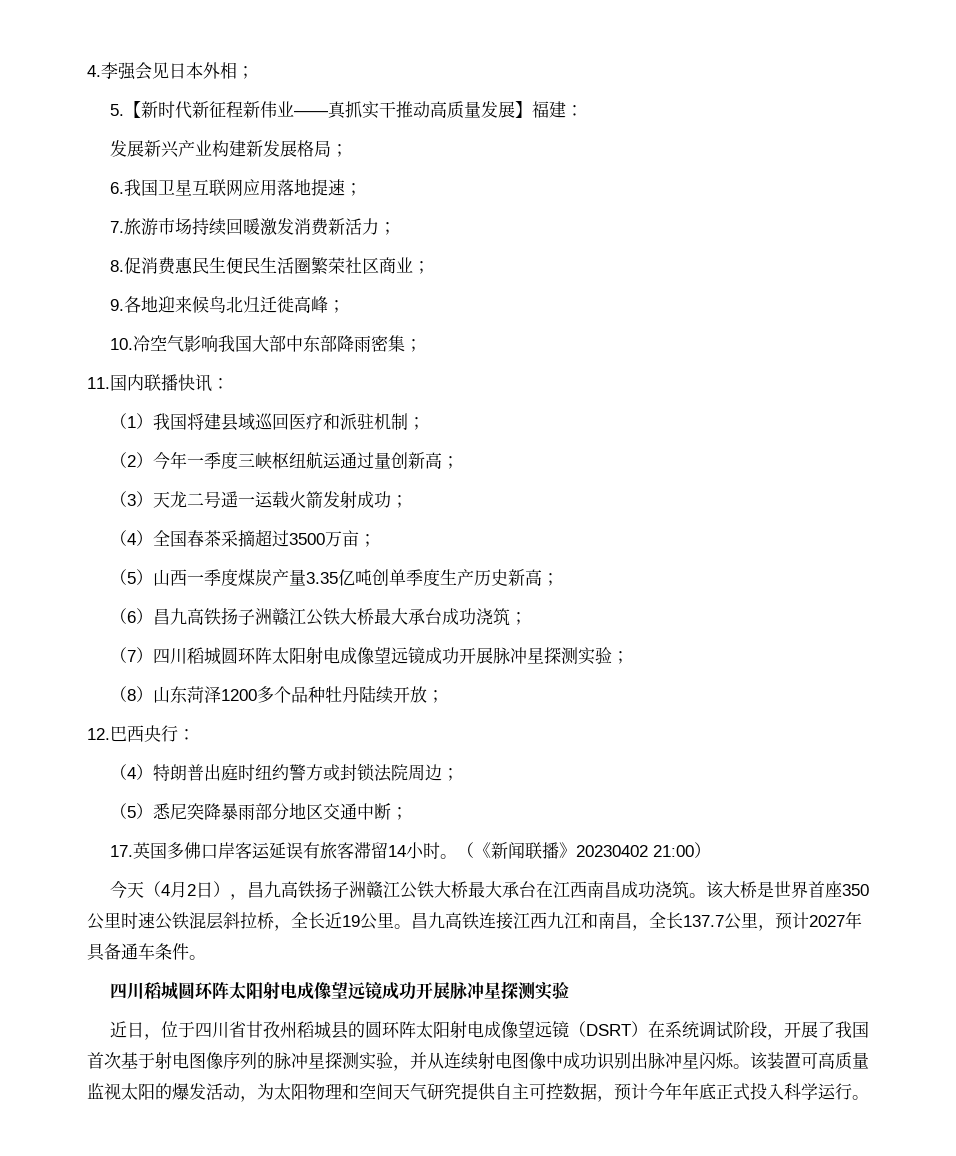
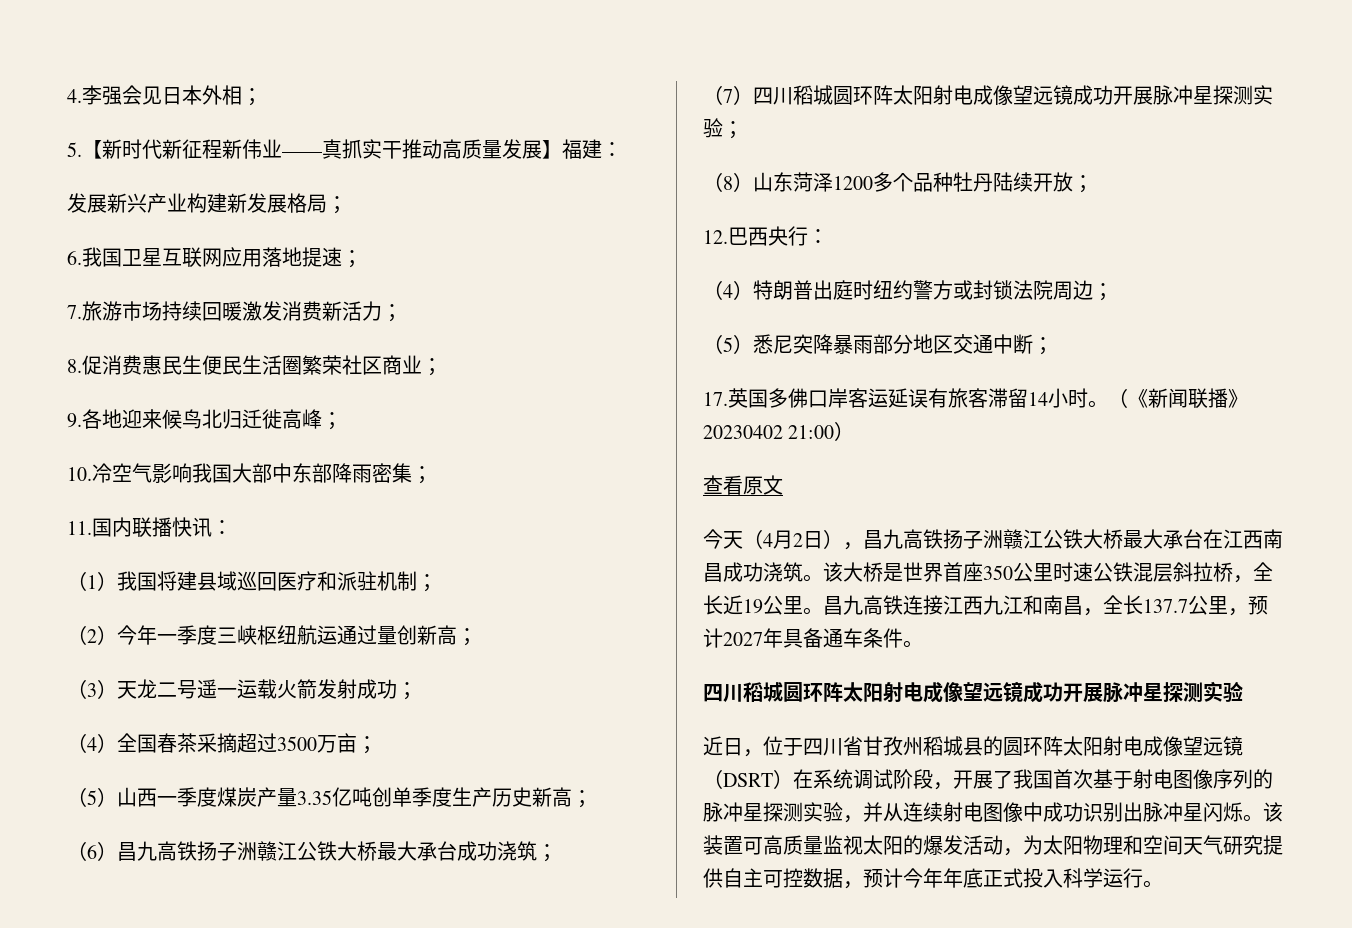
+ 查看原文

